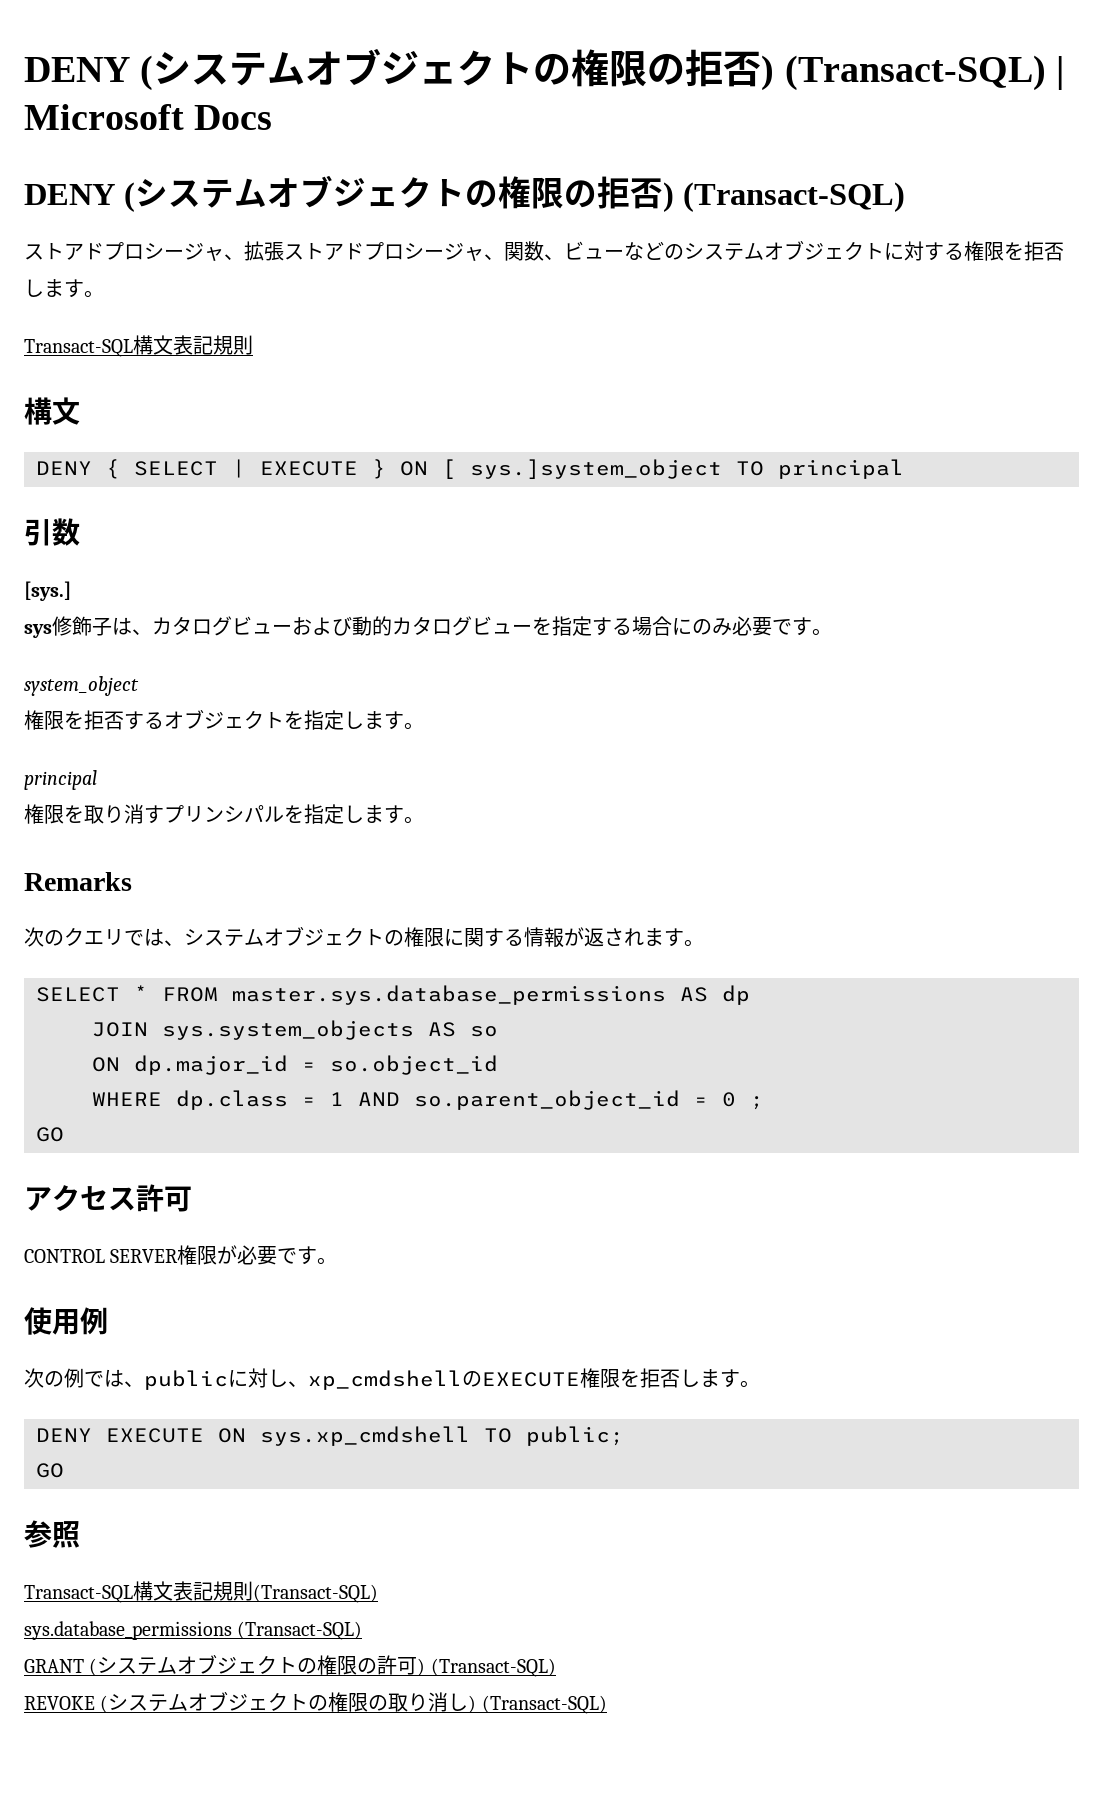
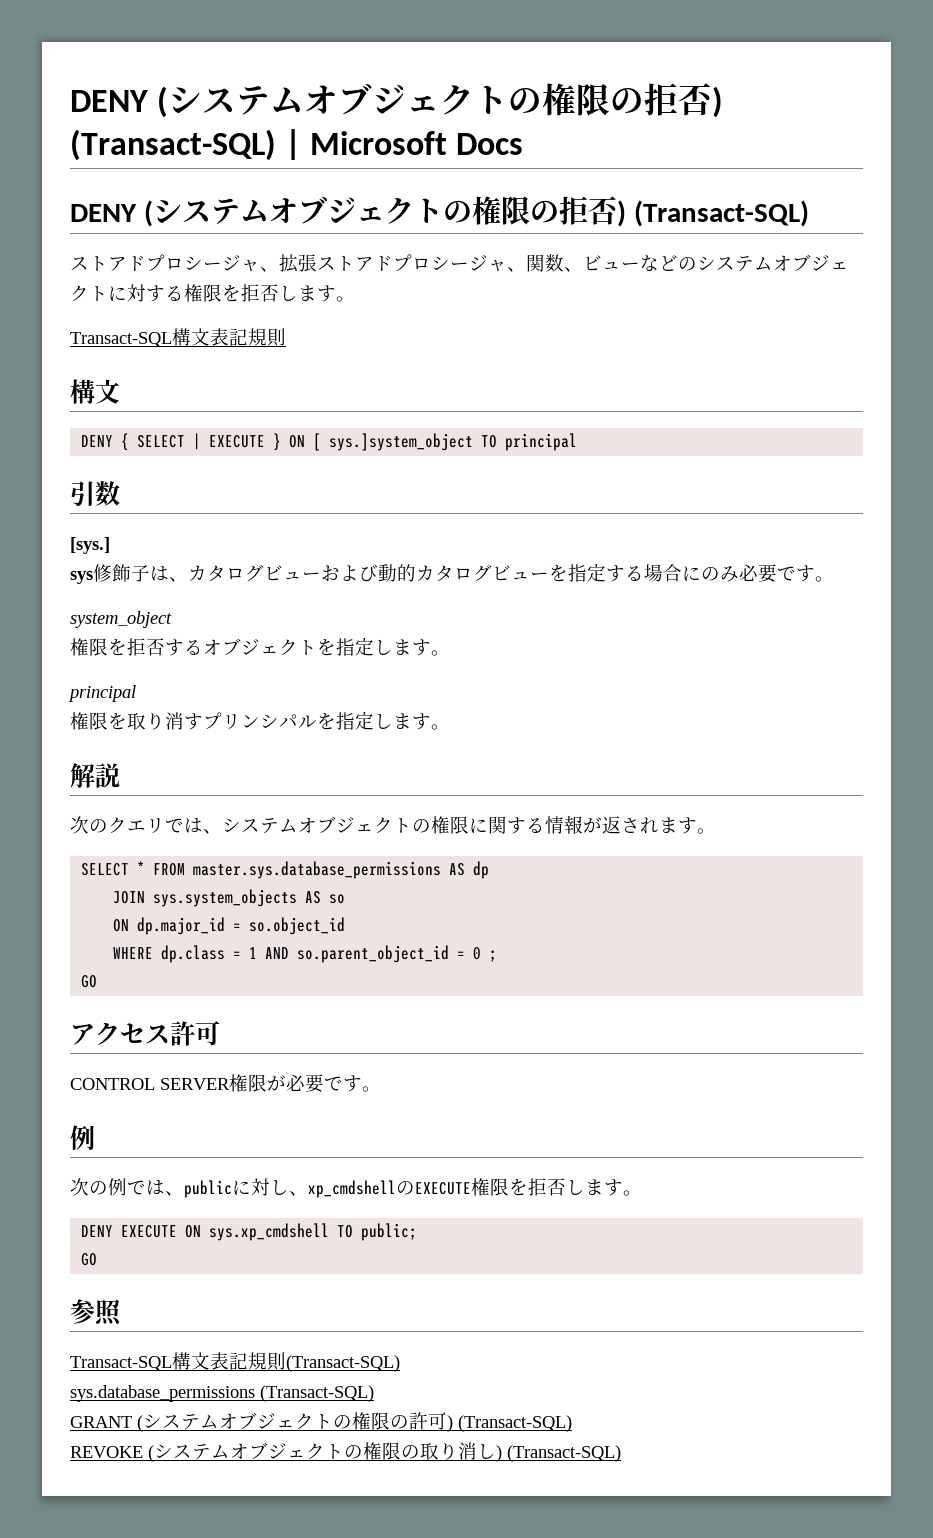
- Remarks
+ 解説
  CONTROL SERVER権限が必要です。
- 使用例
+ 例

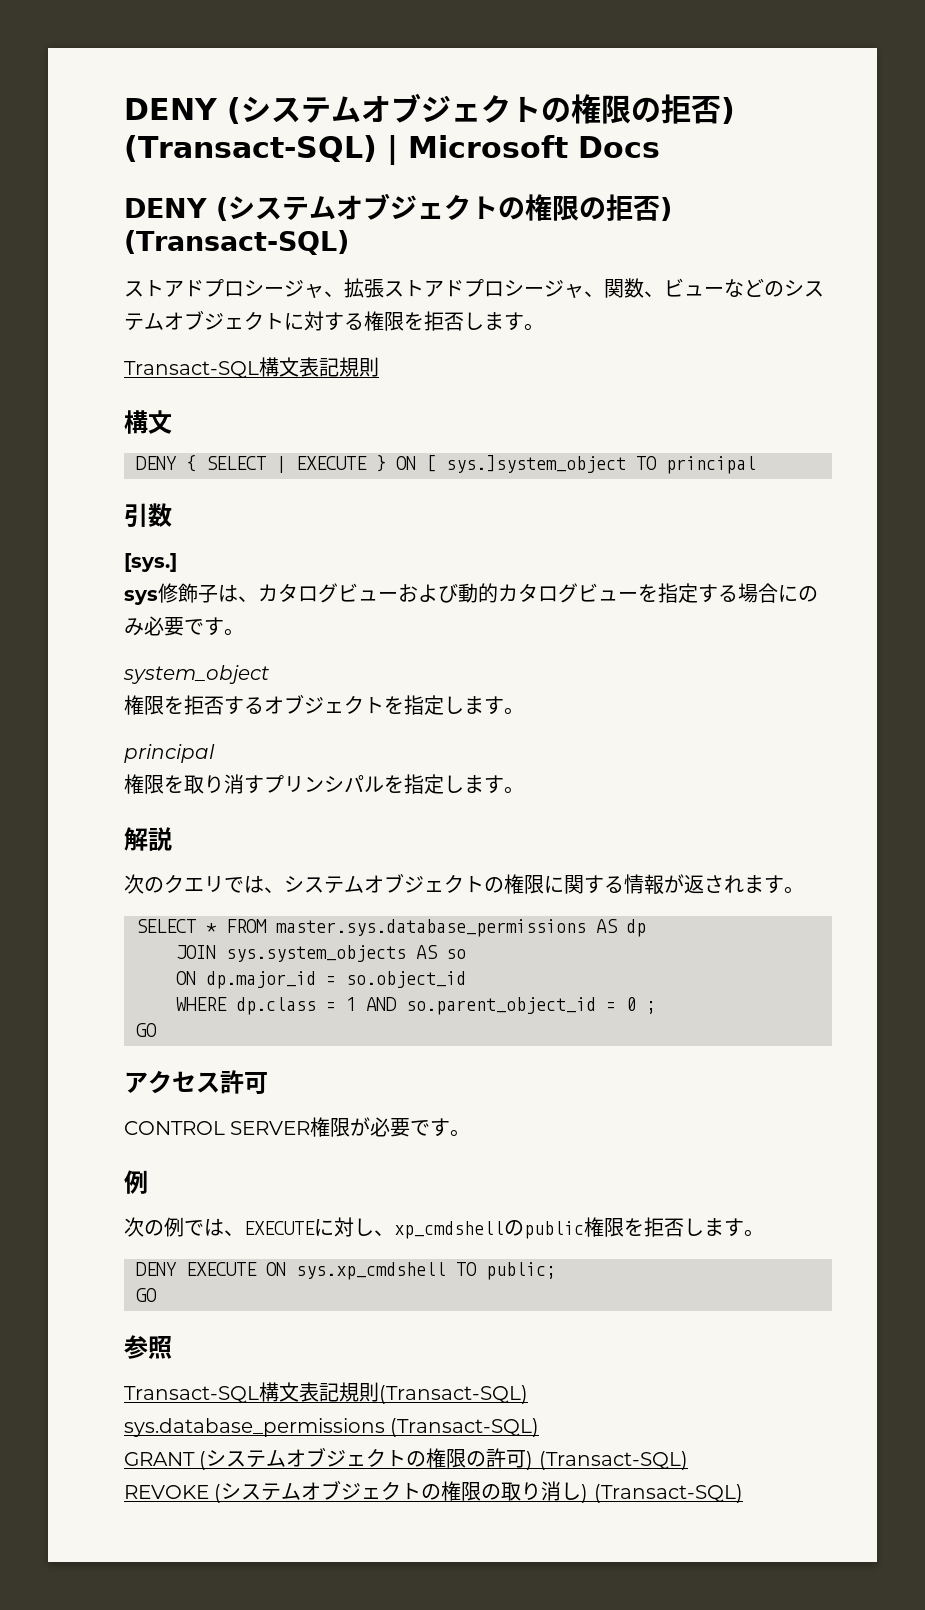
- 次の例では、publicに対し、xp_cmdshellのEXECUTE権限を拒否します。
+ 次の例では、EXECUTEに対し、xp_cmdshellのpublic権限を拒否します。

